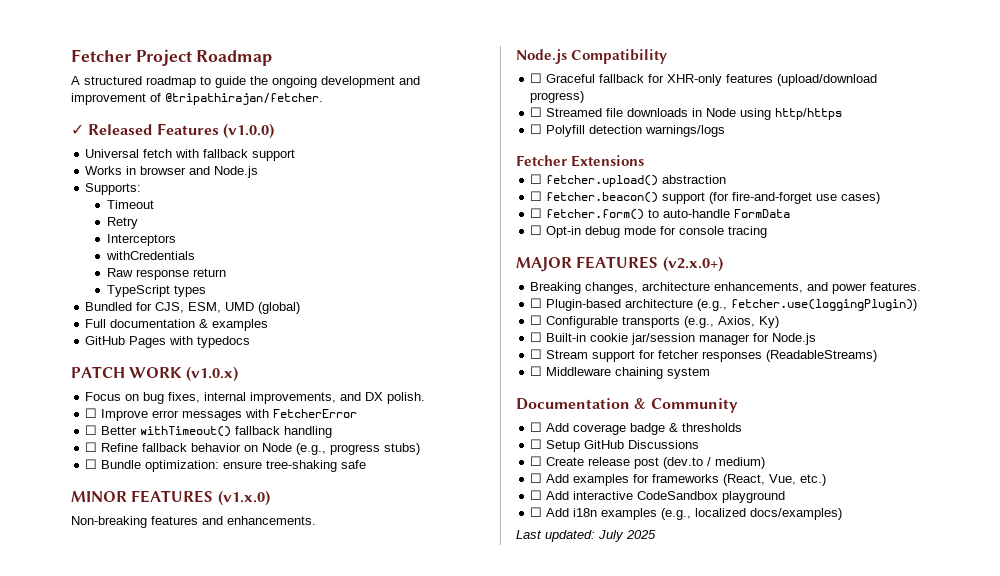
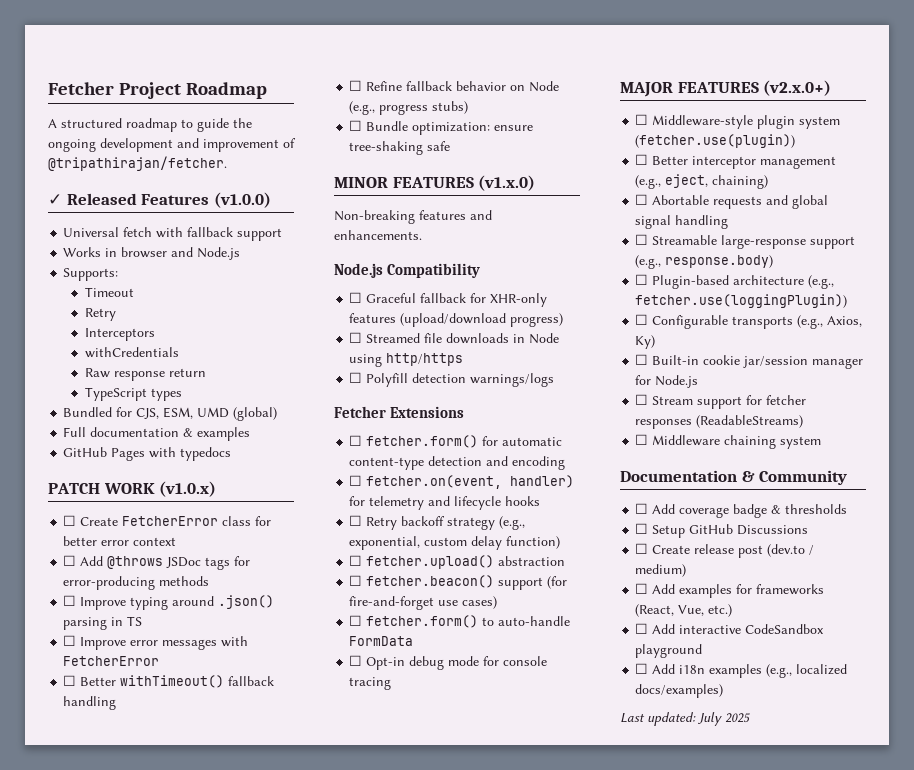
- Focus on bug fixes, internal improvements, and DX polish.
+ ☐ Create FetcherError class for better error context
+ ☐ Add @throws JSDoc tags for error-producing methods
+ ☐ Improve typing around .json() parsing in TS
+ ☐ fetcher.form() for automatic content-type detection and encoding
+ ☐ fetcher.on(event, handler) for telemetry and lifecycle hooks
+ ☐ Retry backoff strategy (e.g., exponential, custom delay function)
- Breaking changes, architecture enhancements, and power features.
+ ☐ Middleware-style plugin system (fetcher.use(plugin))
+ ☐ Better interceptor management (e.g., eject, chaining)
+ ☐ Abortable requests and global signal handling
+ ☐ Streamable large-response support (e.g., response.body)

